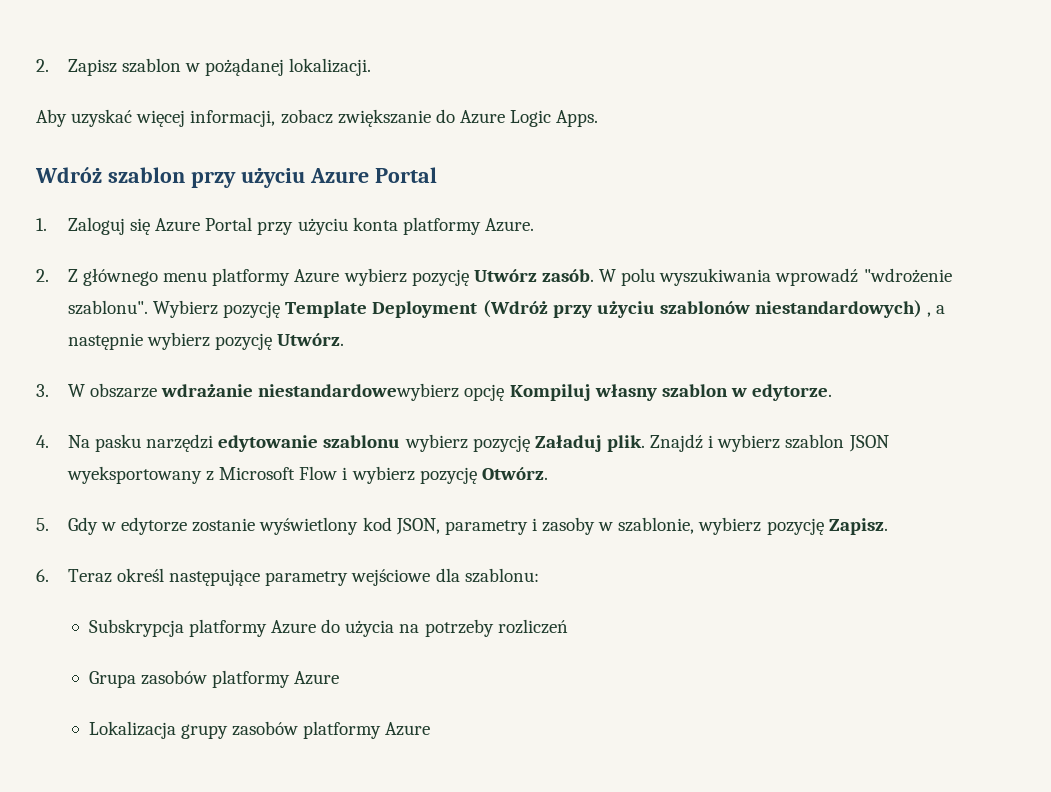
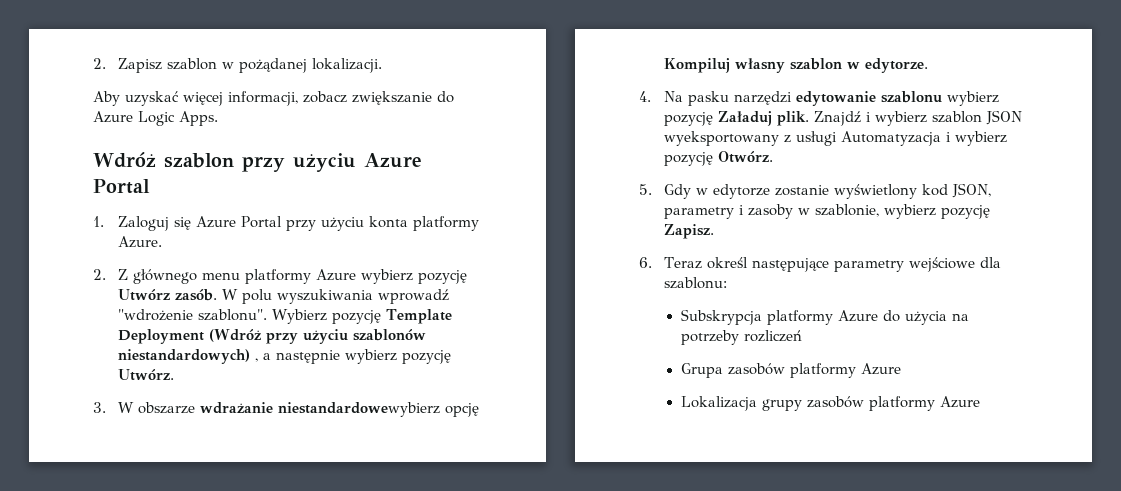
- Znajdź i wybierz szablon JSON wyeksportowany z Microsoft Flow i wybierz pozycję Otwórz.
+ Znajdź i wybierz szablon JSON wyeksportowany z usługi Automatyzacja i wybierz pozycję Otwórz.

